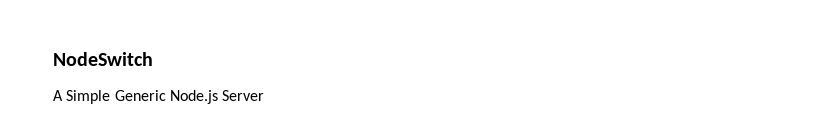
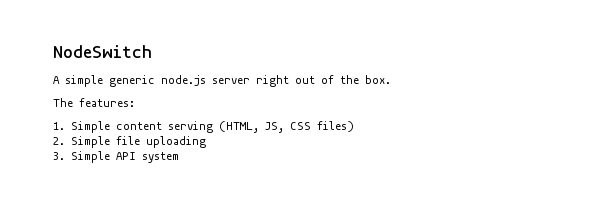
- A Simple Generic Node.js Server
+ A simple generic node.js server right out of the box.
+ The features:
+ 1. Simple content serving (HTML, JS, CSS files)
+ 2. Simple file uploading
+ 3. Simple API system

